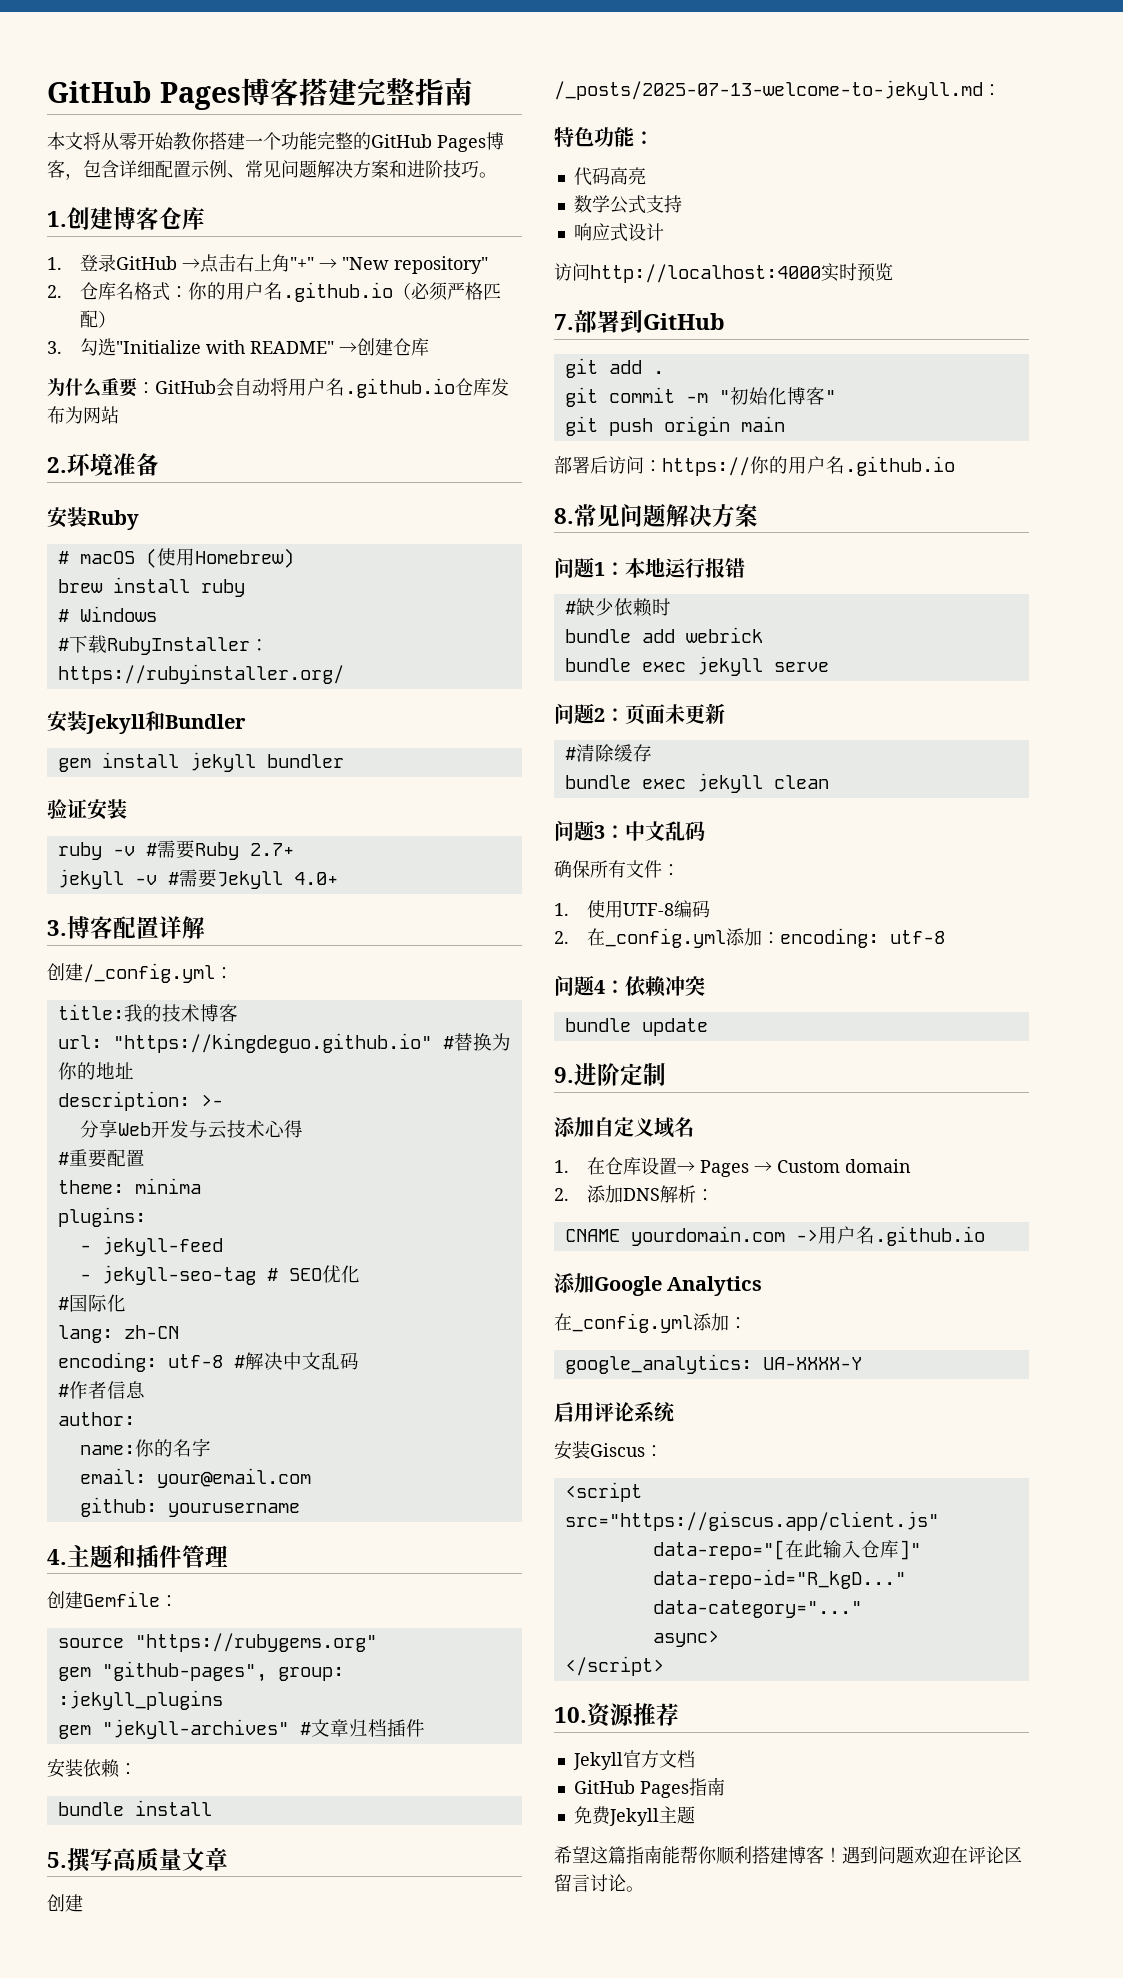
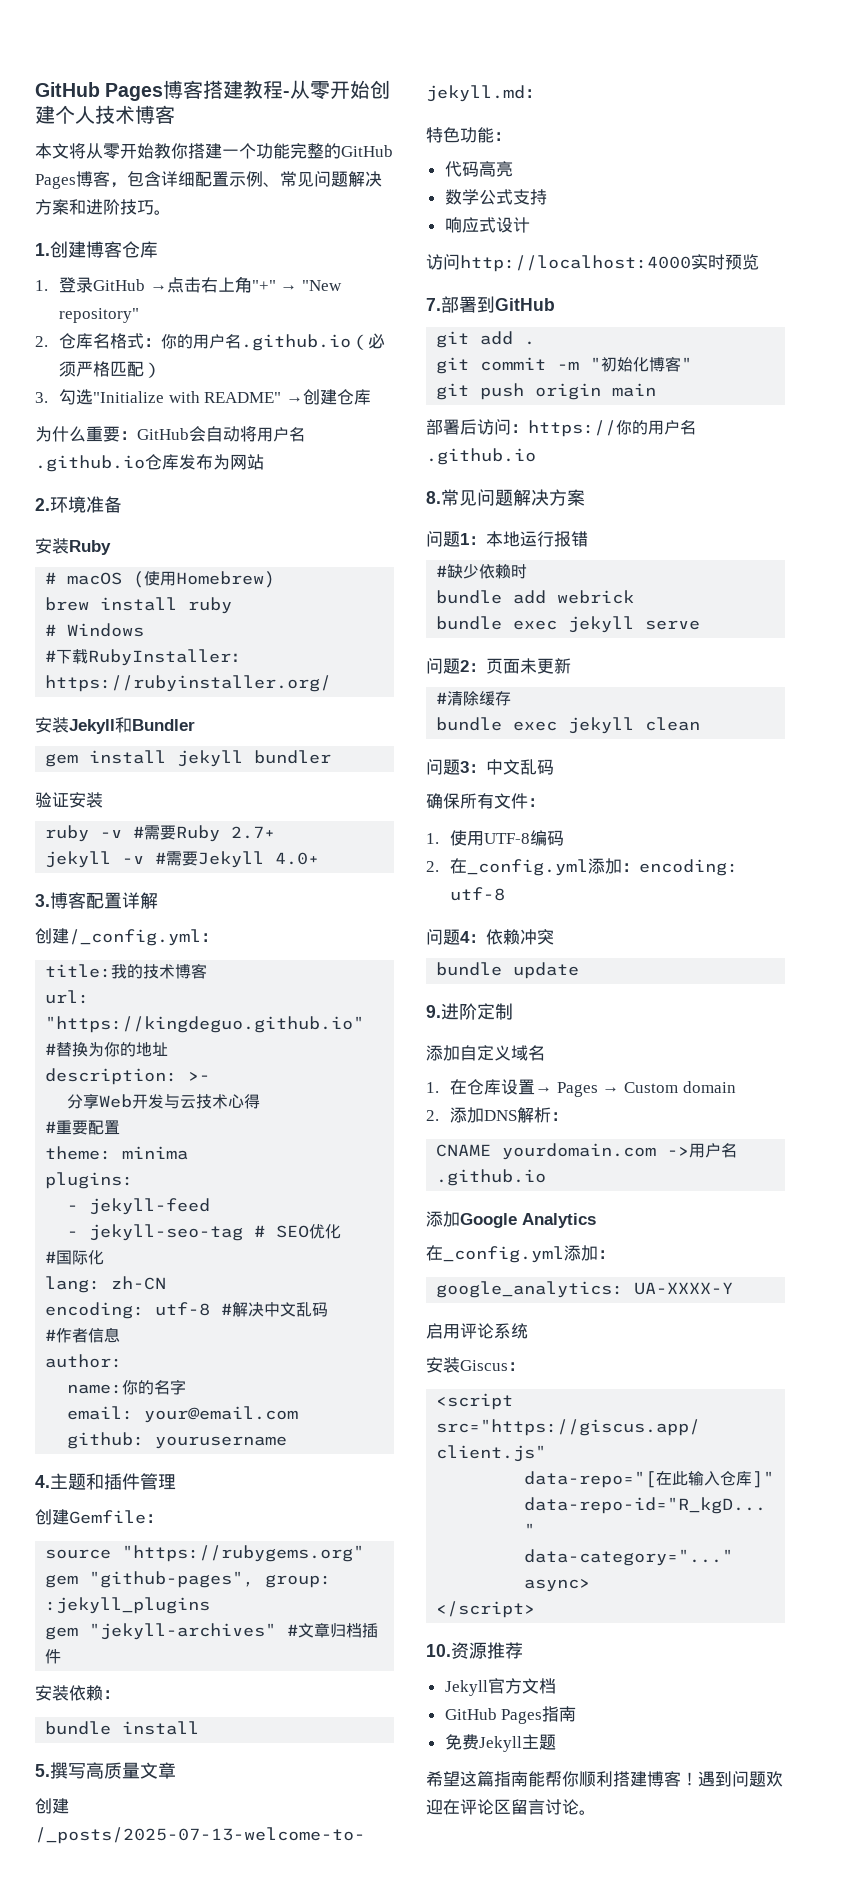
- GitHub Pages博客搭建完整指南
+ GitHub Pages博客搭建教程-从零开始创建个人技术博客

